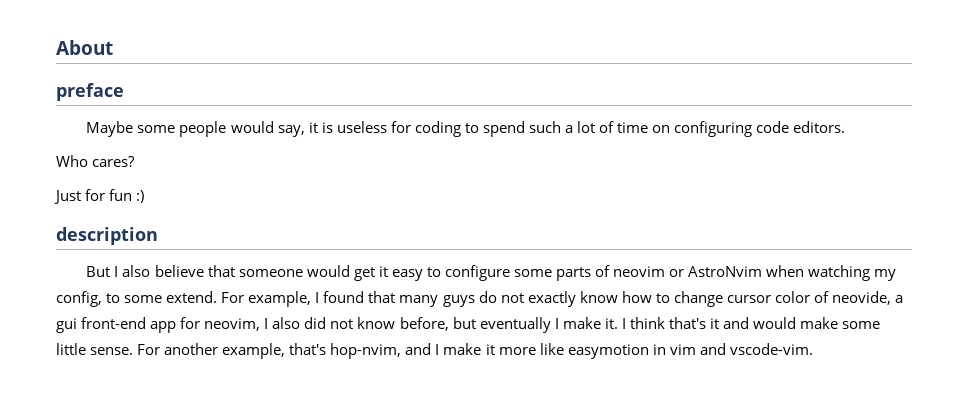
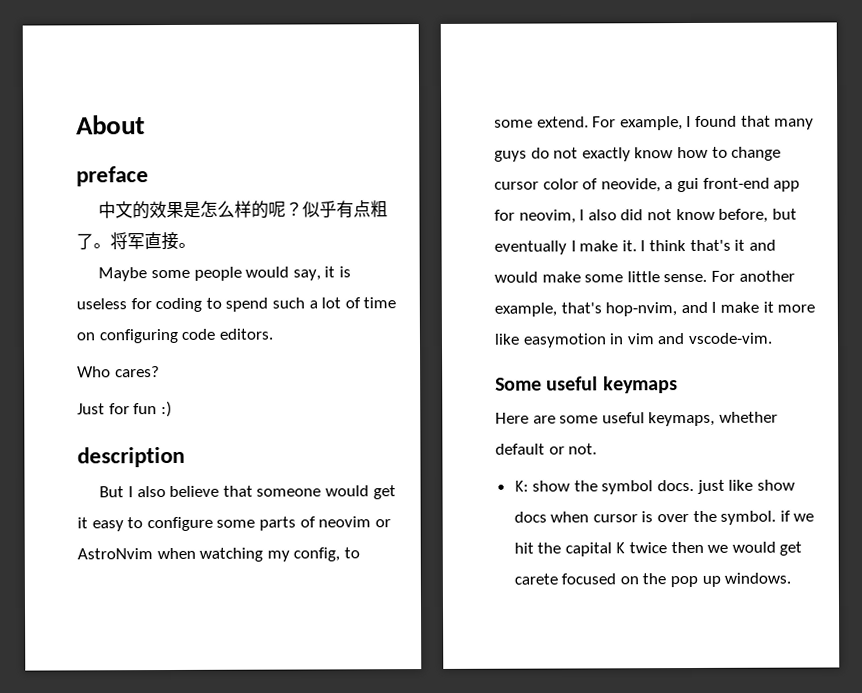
+ 中文的效果是怎么样的呢？似乎有点粗了。将军直接。
+ Some useful keymaps
+ Here are some useful keymaps, whether default or not.
+ K: show the symbol docs. just like show docs when cursor is over the symbol. if we hit the capital K twice then we would get carete focused on the pop up windows.

